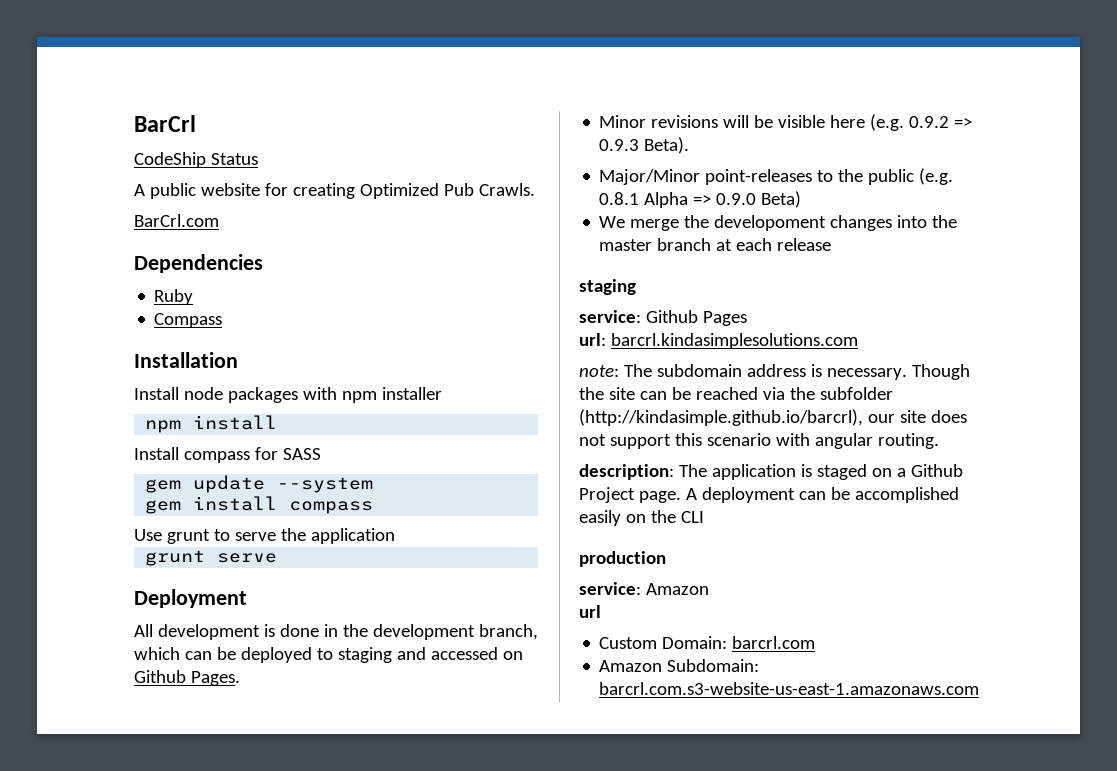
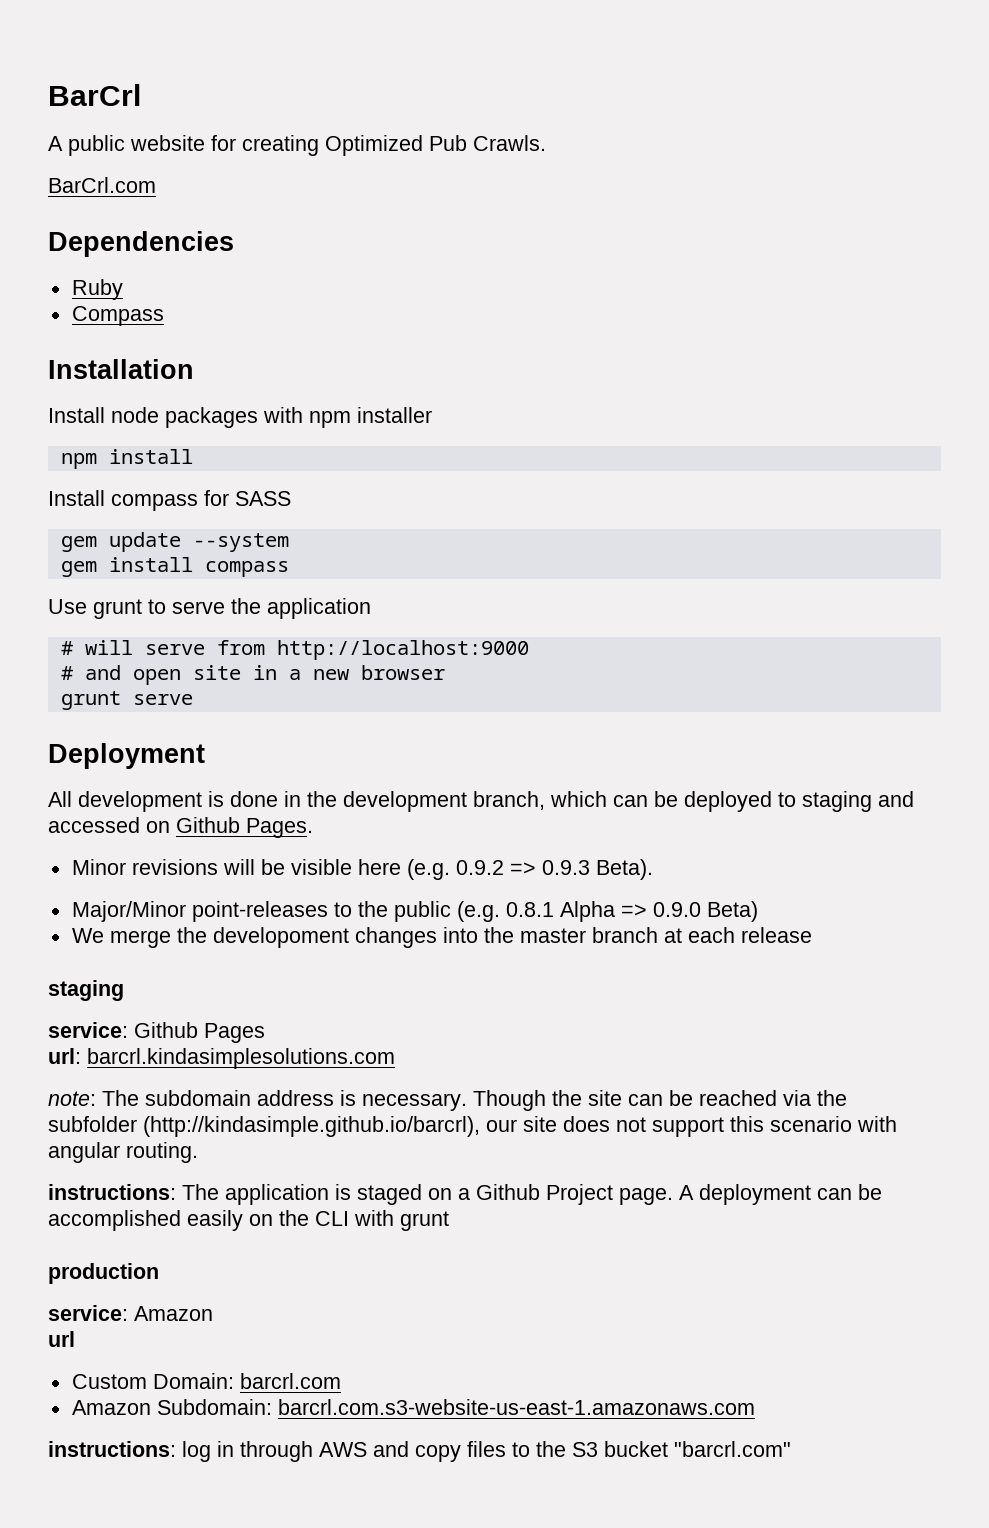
- CodeShip Status
+ # will serve from http://localhost:9000
+ # and open site in a new browser
- description: The application is staged on a Github Project page.
+ instructions: The application is staged on a Github Project page.
- A deployment can be accomplished easily on the CLI
+ A deployment can be accomplished easily on the CLI with grunt
+ instructions: log in through AWS and copy files to the S3 bucket "barcrl.com"

